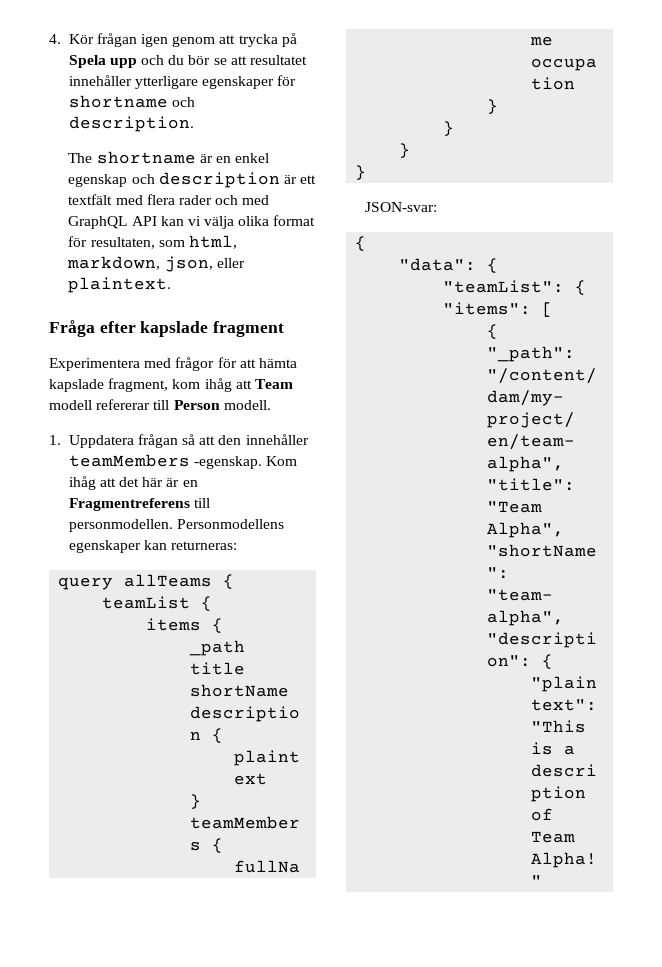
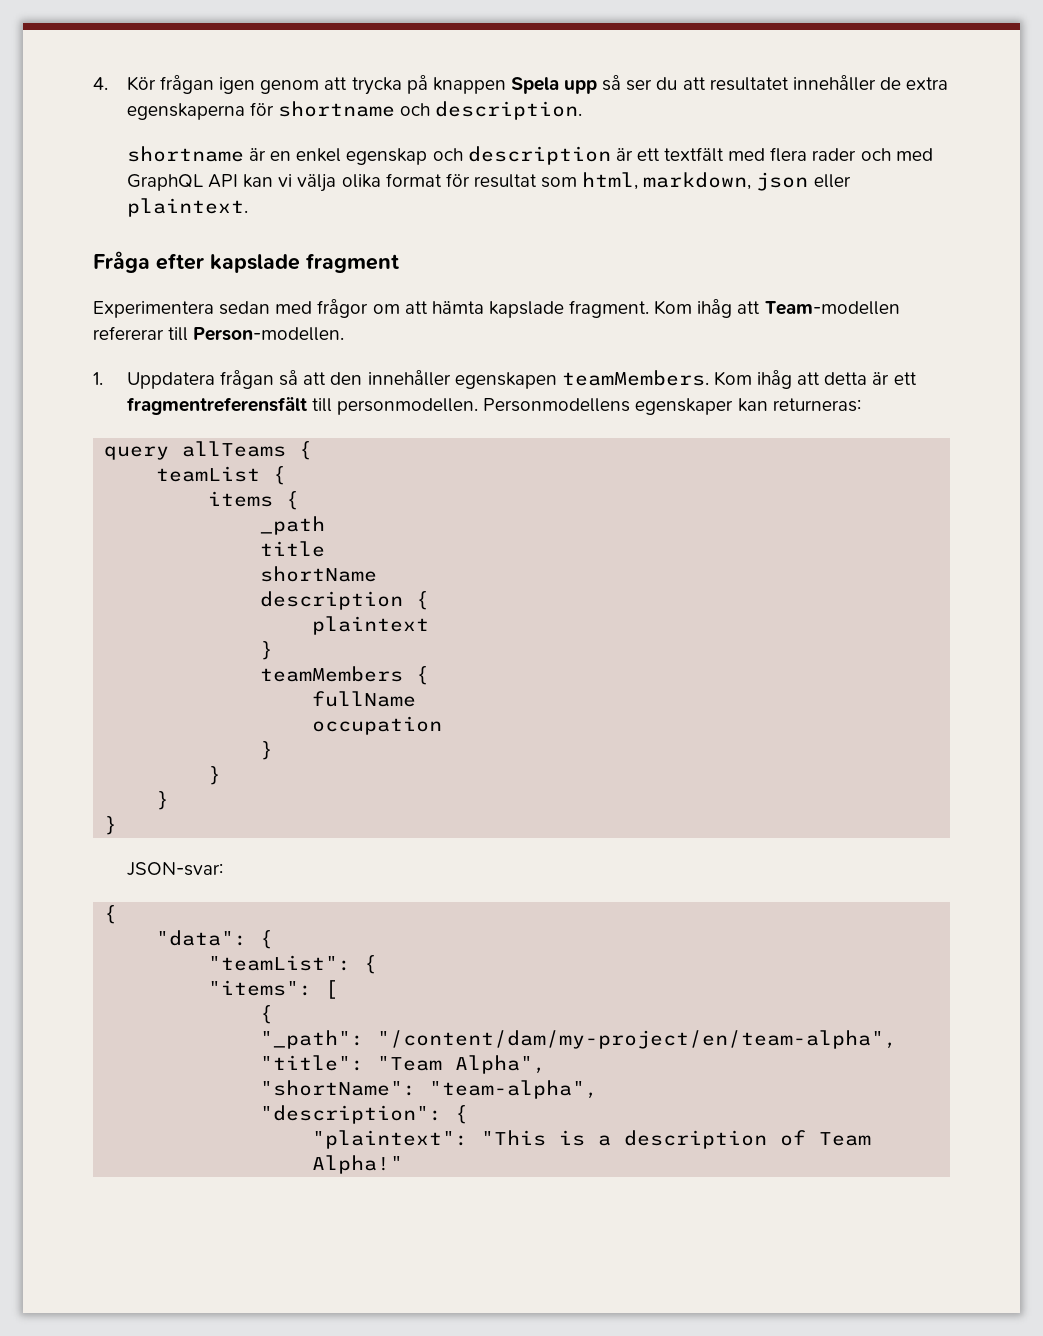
- 4. Kör frågan igen genom att trycka på Spela upp och du bör se att resultatet innehåller ytterligare egenskaper för shortname och description.
+ 4. Kör frågan igen genom att trycka på knappen Spela upp så ser du att resultatet innehåller de extra egenskaperna för shortname och description.
- The shortname är en enkel egenskap och description är ett textfält med flera rader och med GraphQL API kan vi välja olika format för resultaten, som html, markdown, json, eller plaintext.
+ shortname är en enkel egenskap och description är ett textfält med flera rader och med GraphQL API kan vi välja olika format för resultat som html, markdown, json eller plaintext.
- Experimentera med frågor för att hämta kapslade fragment, kom ihåg att Team modell refererar till Person modell.
+ Experimentera sedan med frågor om att hämta kapslade fragment. Kom ihåg att Team-modellen refererar till Person-modellen.
- 1. Uppdatera frågan så att den innehåller teamMembers -egenskap. Kom ihåg att det här är en Fragmentreferens till personmodellen.
+ 1. Uppdatera frågan så att den innehåller egenskapen teamMembers. Kom ihåg att detta är ett fragmentreferensfält till personmodellen.

